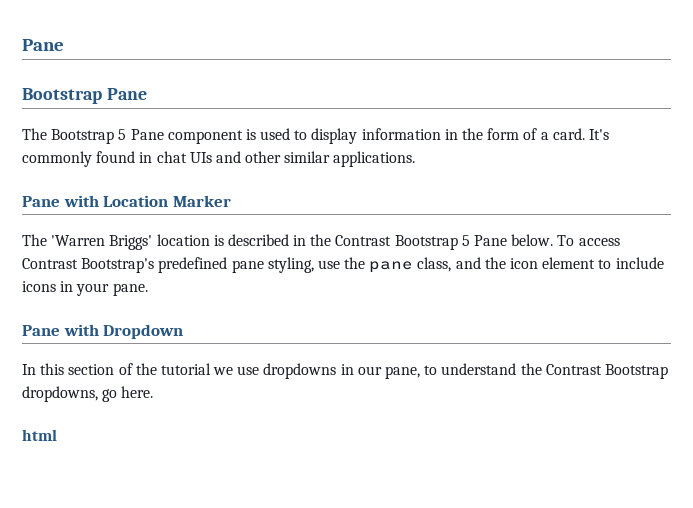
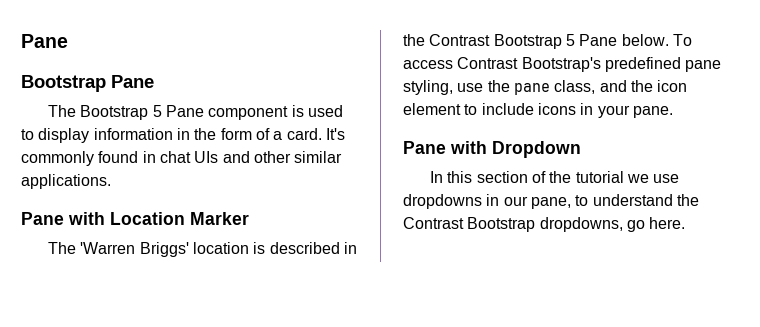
- html

